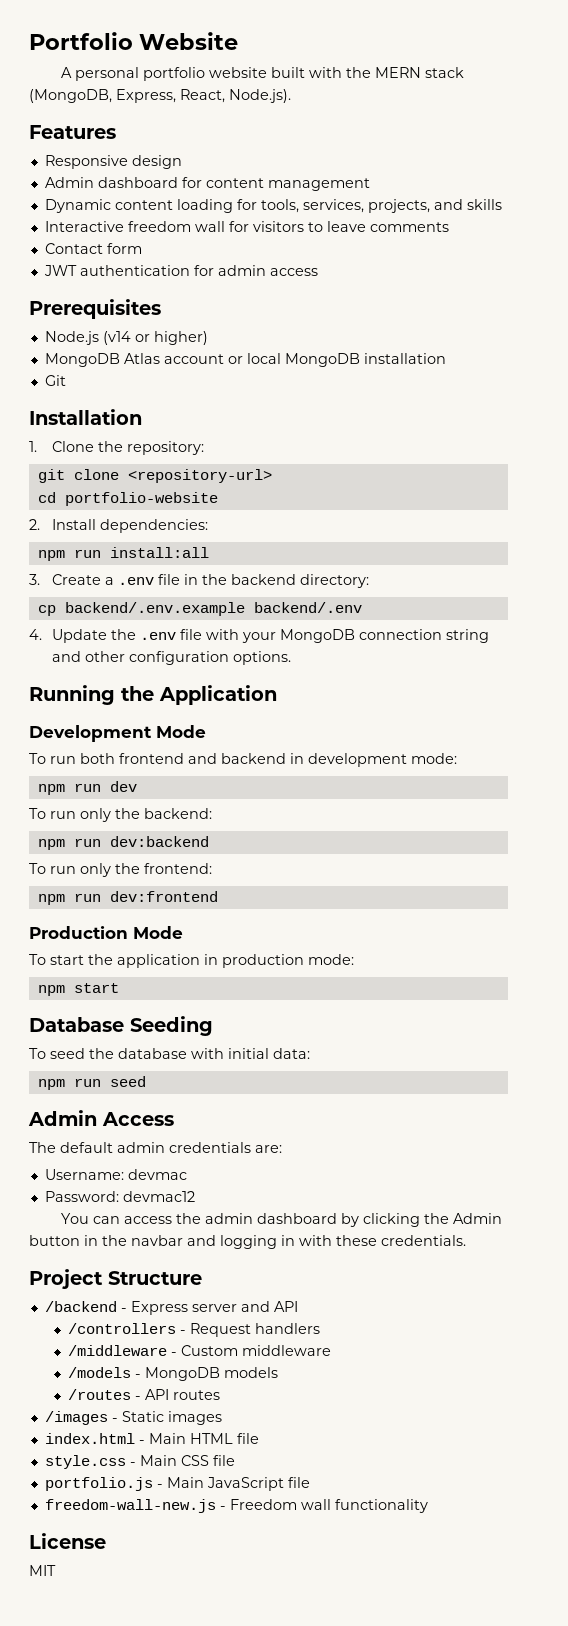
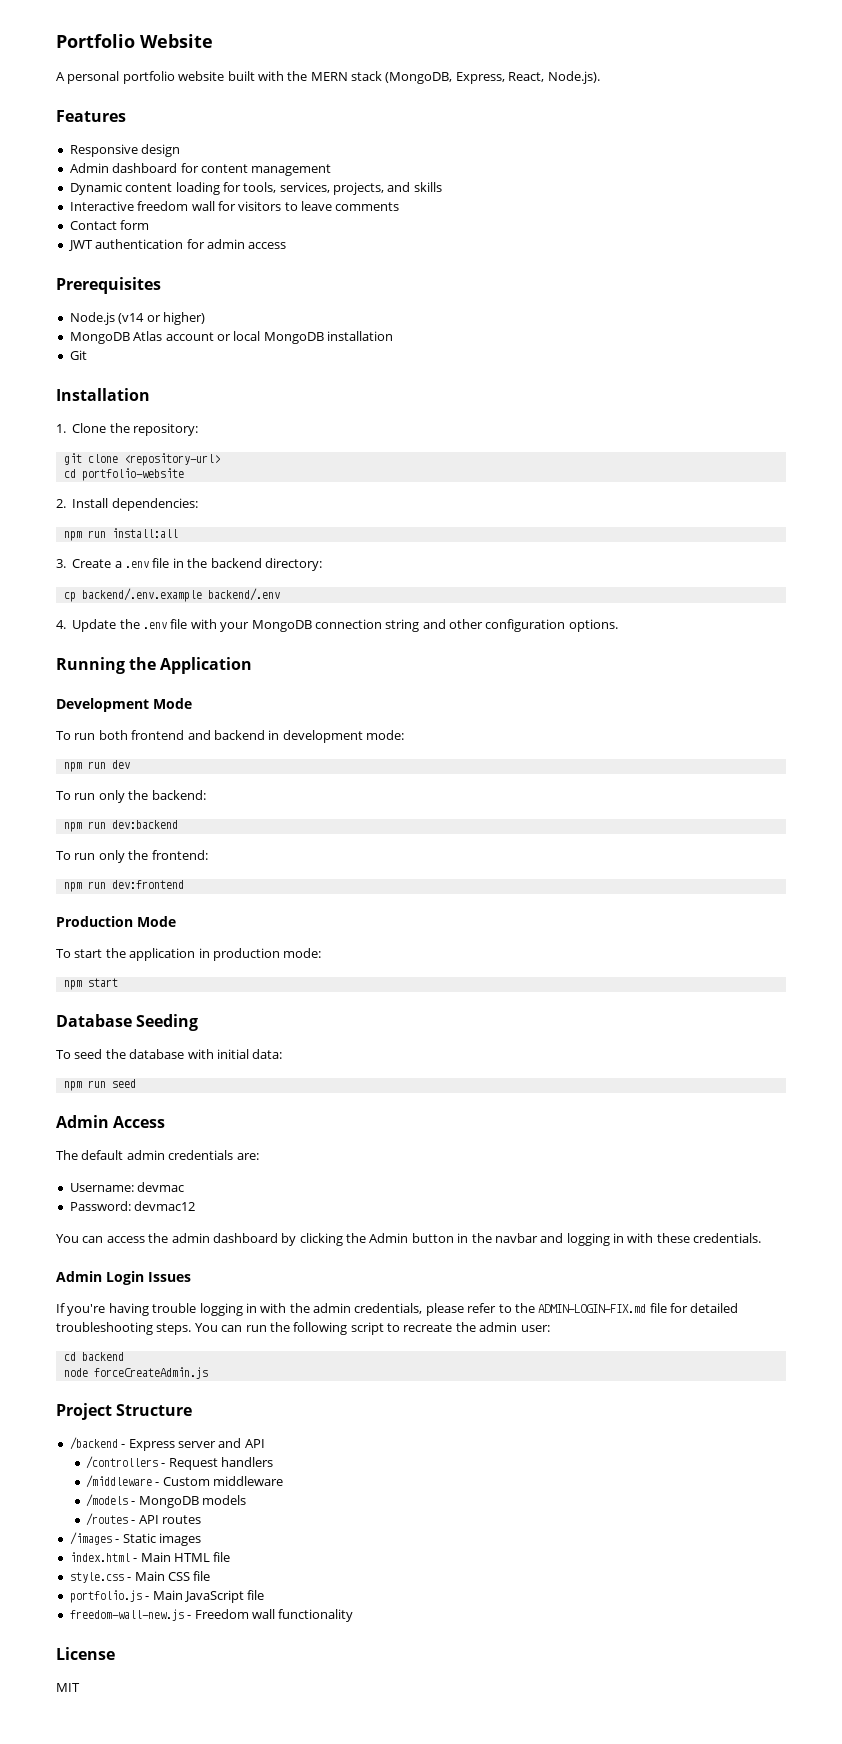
+ Admin Login Issues
+ If you're having trouble logging in with the admin credentials, please refer to the ADMIN-LOGIN-FIX.md file for detailed troubleshooting steps. You can run the following script to recreate the admin user:
+ cd backend
+ node forceCreateAdmin.js

